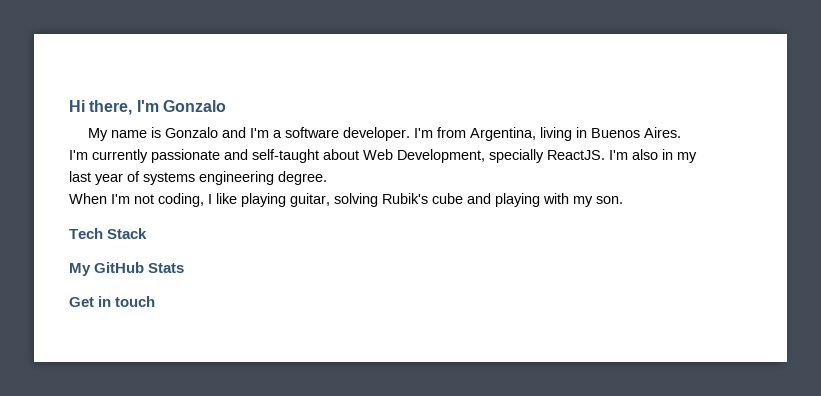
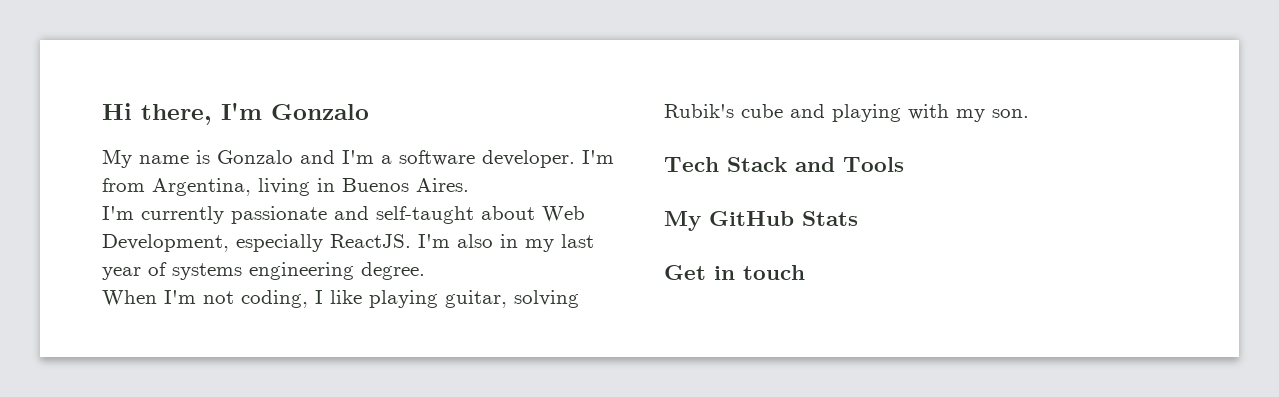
- I'm currently passionate and self-taught about Web Development, specially ReactJS.
+ I'm currently passionate and self-taught about Web Development, especially ReactJS.
- Tech Stack
+ Tech Stack and Tools

